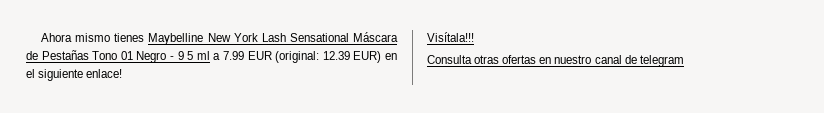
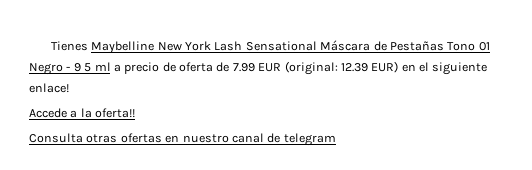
- Ahora mismo tienes Maybelline New York Lash Sensational Máscara de Pestañas Tono 01 Negro - 9 5 ml a 7.99 EUR (original: 12.39 EUR) en el siguiente enlace!
+ Tienes Maybelline New York Lash Sensational Máscara de Pestañas Tono 01 Negro - 9 5 ml a precio de oferta de 7.99 EUR (original: 12.39 EUR) en el siguiente enlace!
- Visítala!!!
+ Accede a la oferta!!

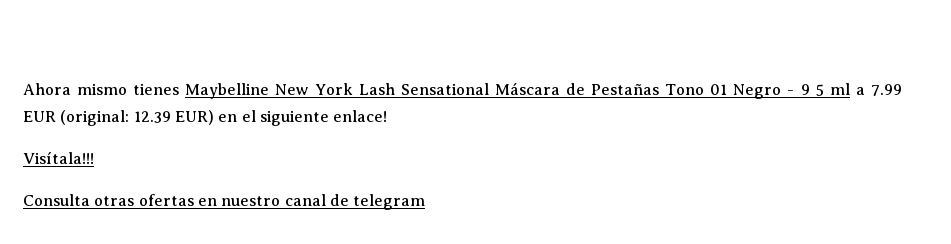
- Tienes Maybelline New York Lash Sensational Máscara de Pestañas Tono 01 Negro - 9 5 ml a precio de oferta de 7.99 EUR (original: 12.39 EUR) en el siguiente enlace!
+ Ahora mismo tienes Maybelline New York Lash Sensational Máscara de Pestañas Tono 01 Negro - 9 5 ml a 7.99 EUR (original: 12.39 EUR) en el siguiente enlace!
- Accede a la oferta!!
+ Visítala!!!

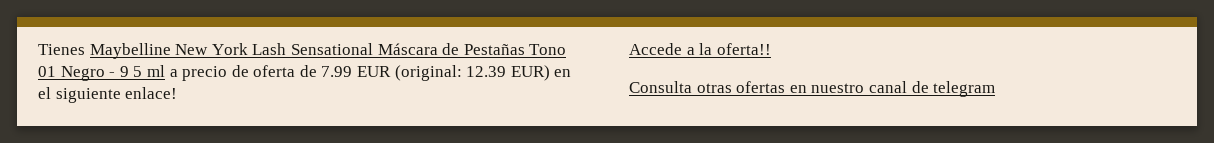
- Ahora mismo tienes Maybelline New York Lash Sensational Máscara de Pestañas Tono 01 Negro - 9 5 ml a 7.99 EUR (original: 12.39 EUR) en el siguiente enlace!
+ Tienes Maybelline New York Lash Sensational Máscara de Pestañas Tono 01 Negro - 9 5 ml a precio de oferta de 7.99 EUR (original: 12.39 EUR) en el siguiente enlace!
- Visítala!!!
+ Accede a la oferta!!

